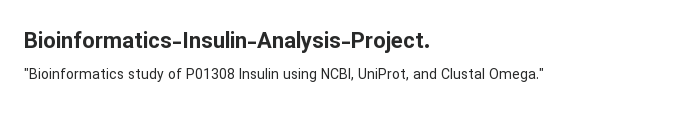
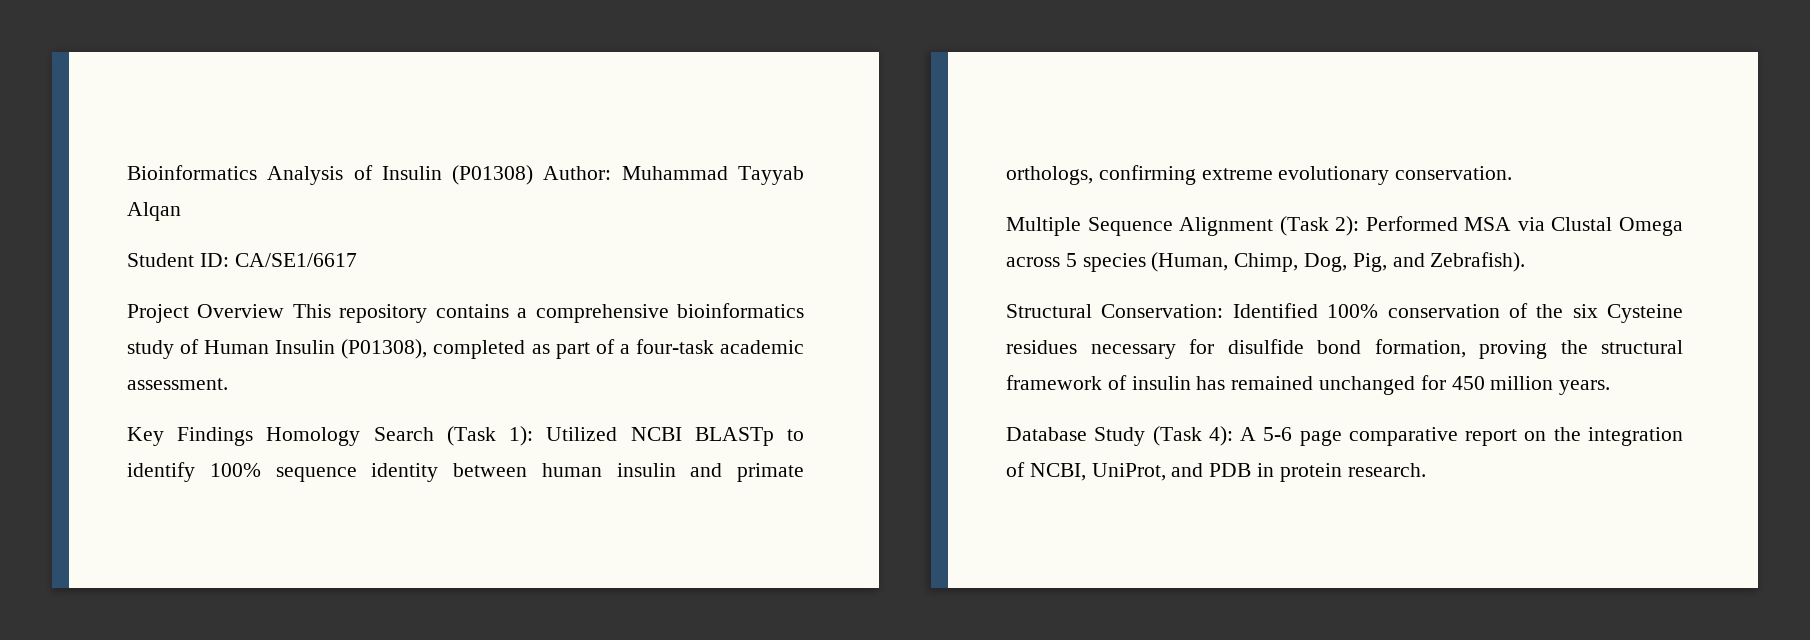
- Bioinformatics-Insulin-Analysis-Project.
- "Bioinformatics study of P01308 Insulin using NCBI, UniProt, and Clustal Omega."
+ Bioinformatics Analysis of Insulin (P01308) Author: Muhammad Tayyab Alqan
+ Student ID: CA/SE1/6617
+ Project Overview This repository contains a comprehensive bioinformatics study of Human Insulin (P01308), completed as part of a four-task academic assessment.
+ Key Findings Homology Search (Task 1): Utilized NCBI BLASTp to identify 100% sequence identity between human insulin and primate orthologs, confirming extreme evolutionary conservation.
+ Multiple Sequence Alignment (Task 2): Performed MSA via Clustal Omega across 5 species (Human, Chimp, Dog, Pig, and Zebrafish).
+ Structural Conservation: Identified 100% conservation of the six Cysteine residues necessary for disulfide bond formation, proving the structural framework of insulin has remained unchanged for 450 million years.
+ Database Study (Task 4): A 5-6 page comparative report on the integration of NCBI, UniProt, and PDB in protein research.

